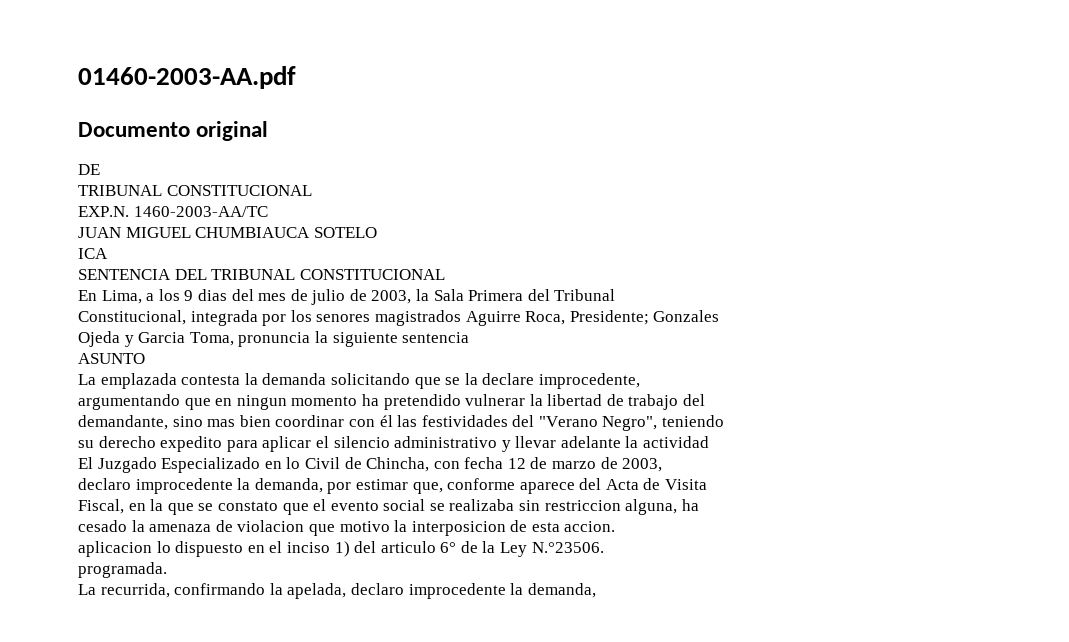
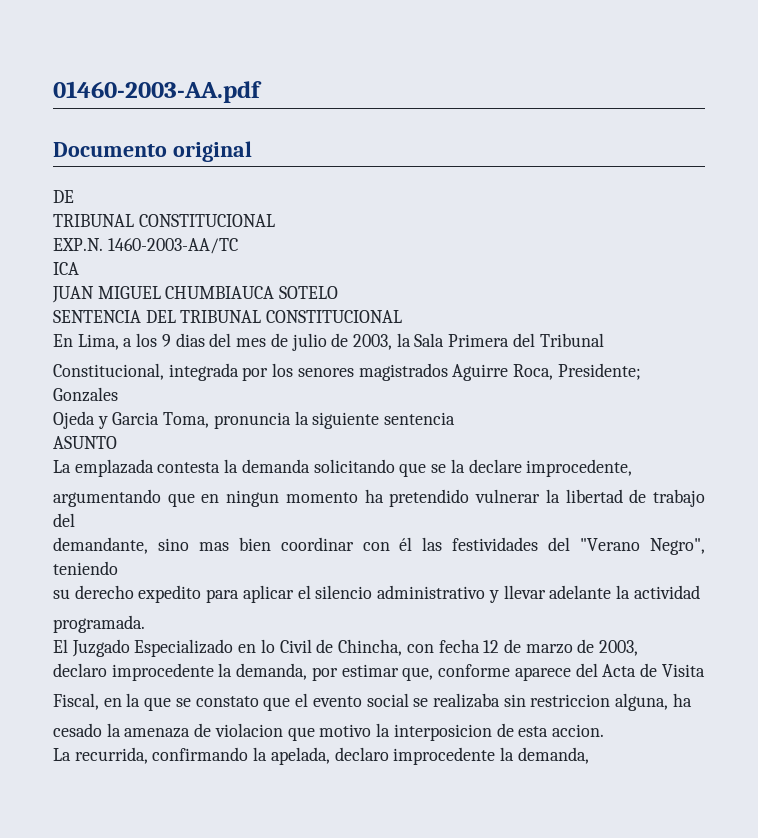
+ ICA
- ICA
+ programada.
- aplicacion lo dispuesto en el inciso 1) del articulo 6° de la Ley N.°23506.
- programada.

